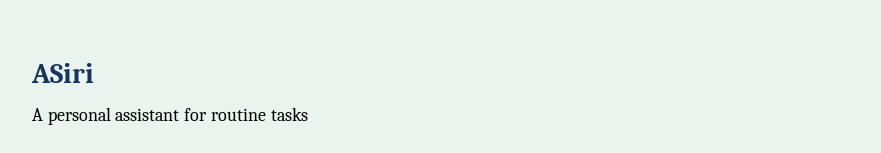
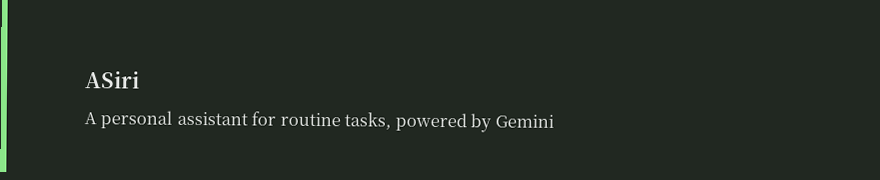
- A personal assistant for routine tasks
+ A personal assistant for routine tasks, powered by Gemini

